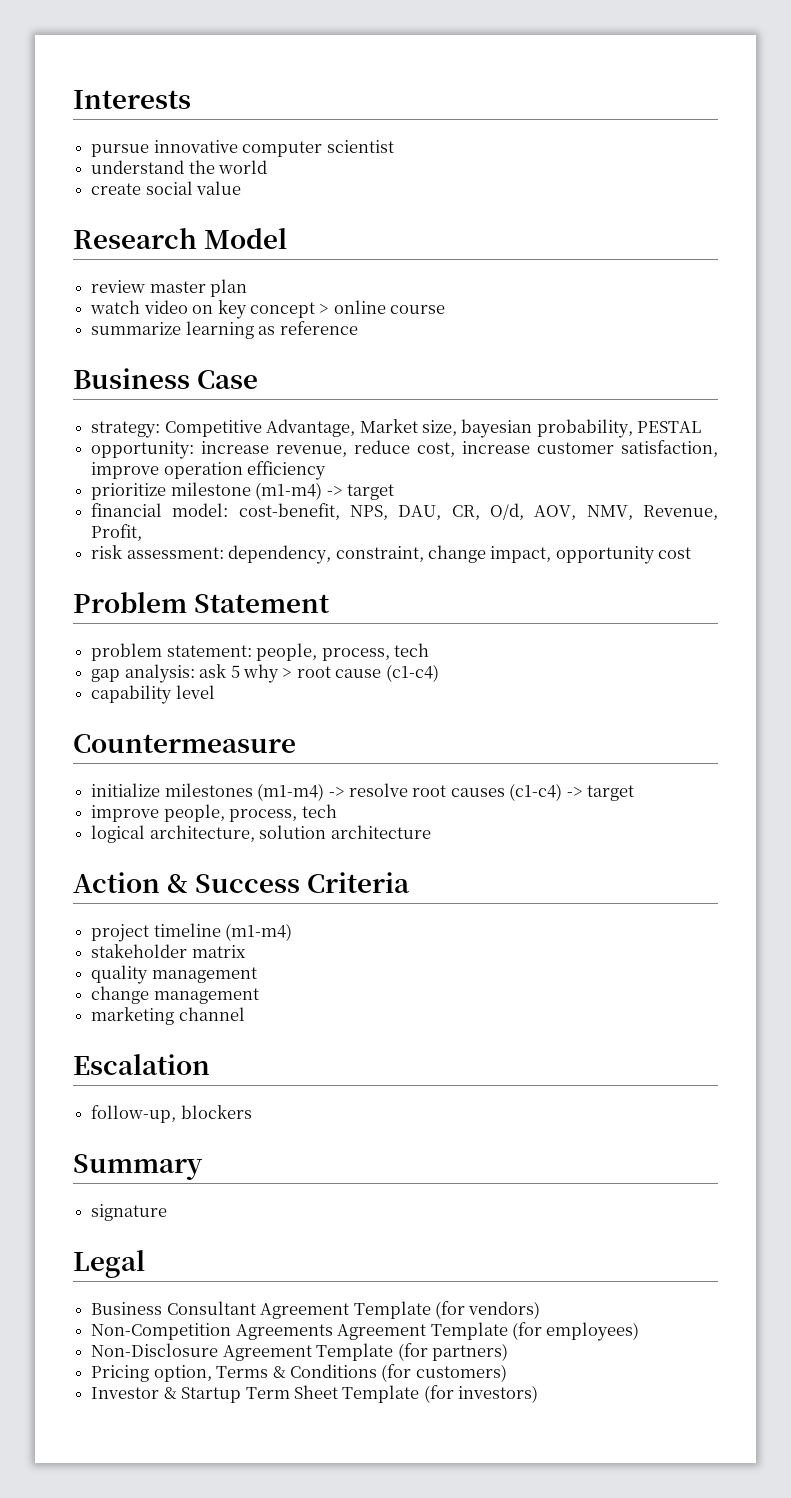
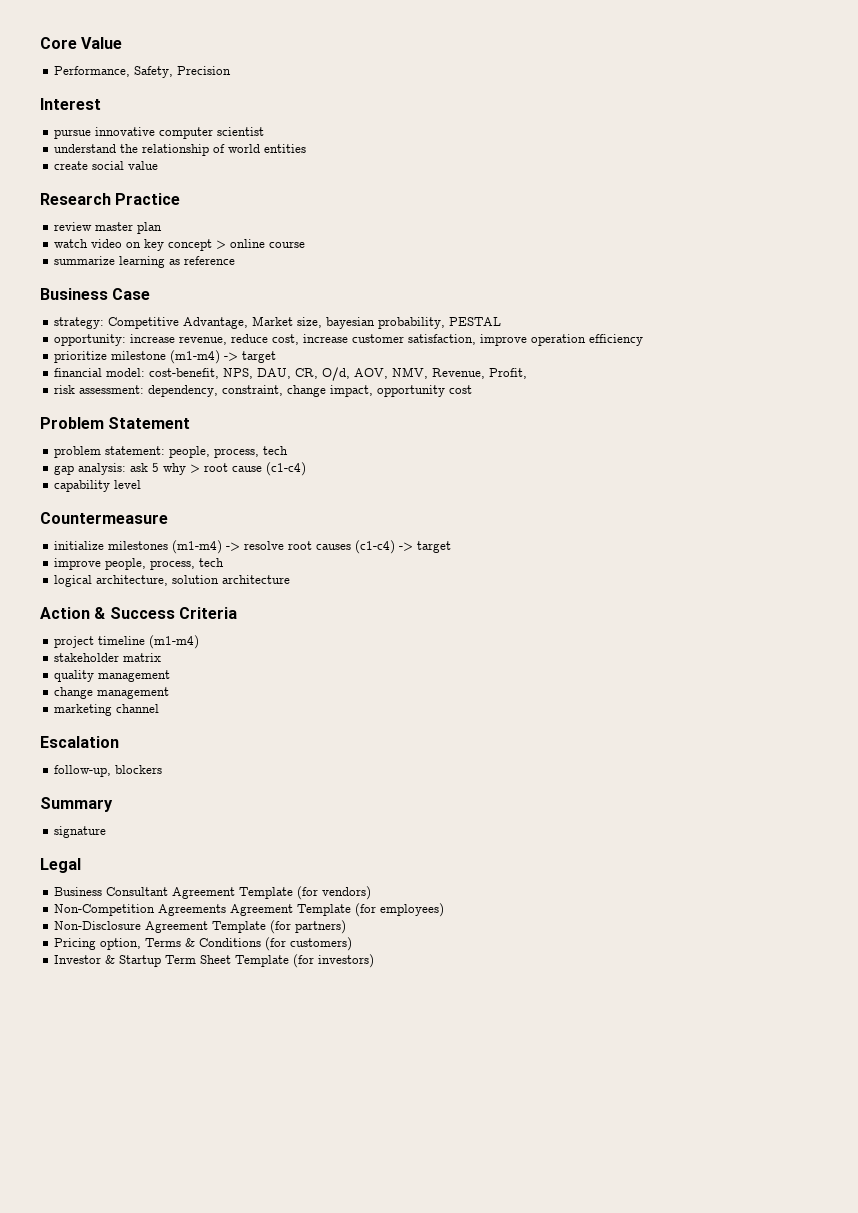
- Interests
+ Core Value
+ Performance, Safety, Precision
+ Interest
- understand the world
+ understand the relationship of world entities
- Research Model
+ Research Practice

